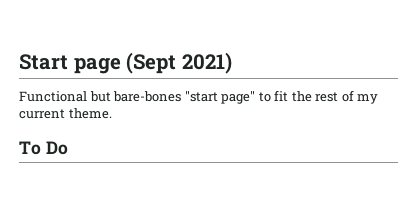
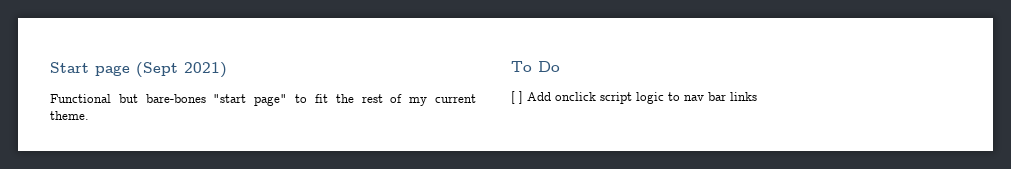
+ [ ] Add onclick script logic to nav bar links

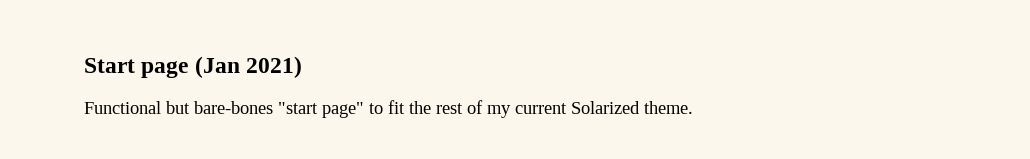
- Start page (Sept 2021)
+ Start page (Jan 2021)
- Functional but bare-bones "start page" to fit the rest of my current theme.
+ Functional but bare-bones "start page" to fit the rest of my current Solarized theme.
- To Do
- [ ] Add onclick script logic to nav bar links

